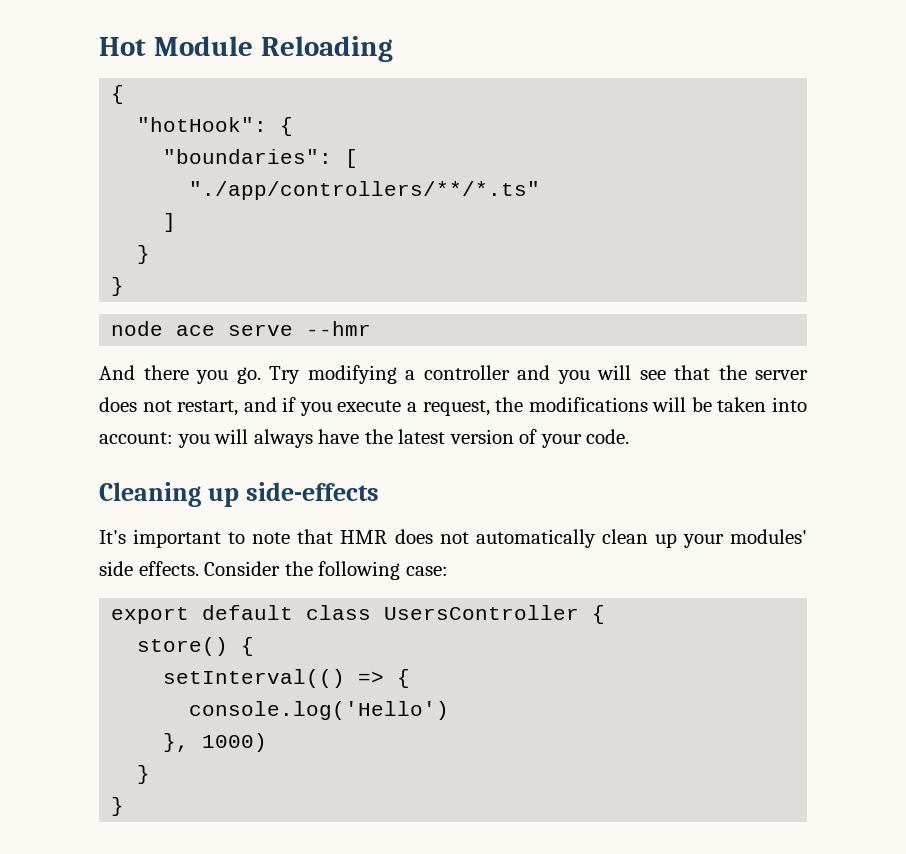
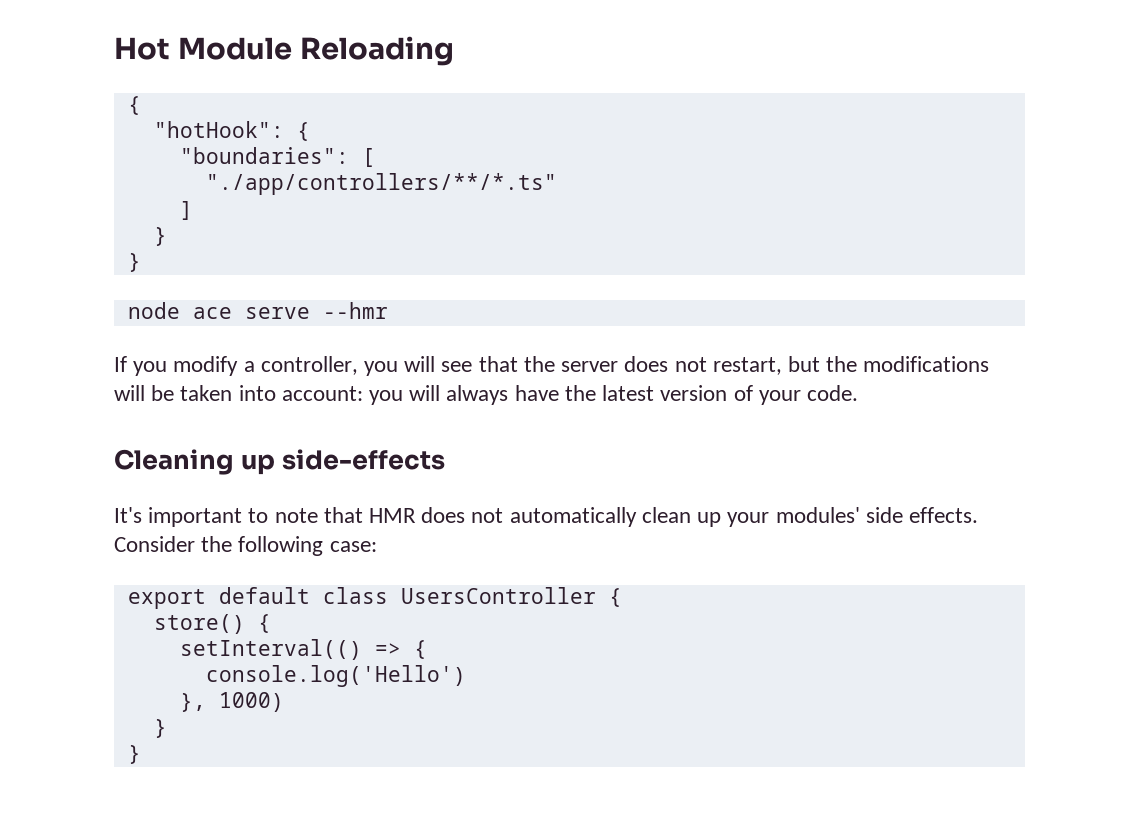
- And there you go. Try modifying a controller and you will see that the server does not restart, and if you execute a request, the modifications will be taken into account: you will always have the latest version of your code.
+ If you modify a controller, you will see that the server does not restart, but the modifications will be taken into account: you will always have the latest version of your code.

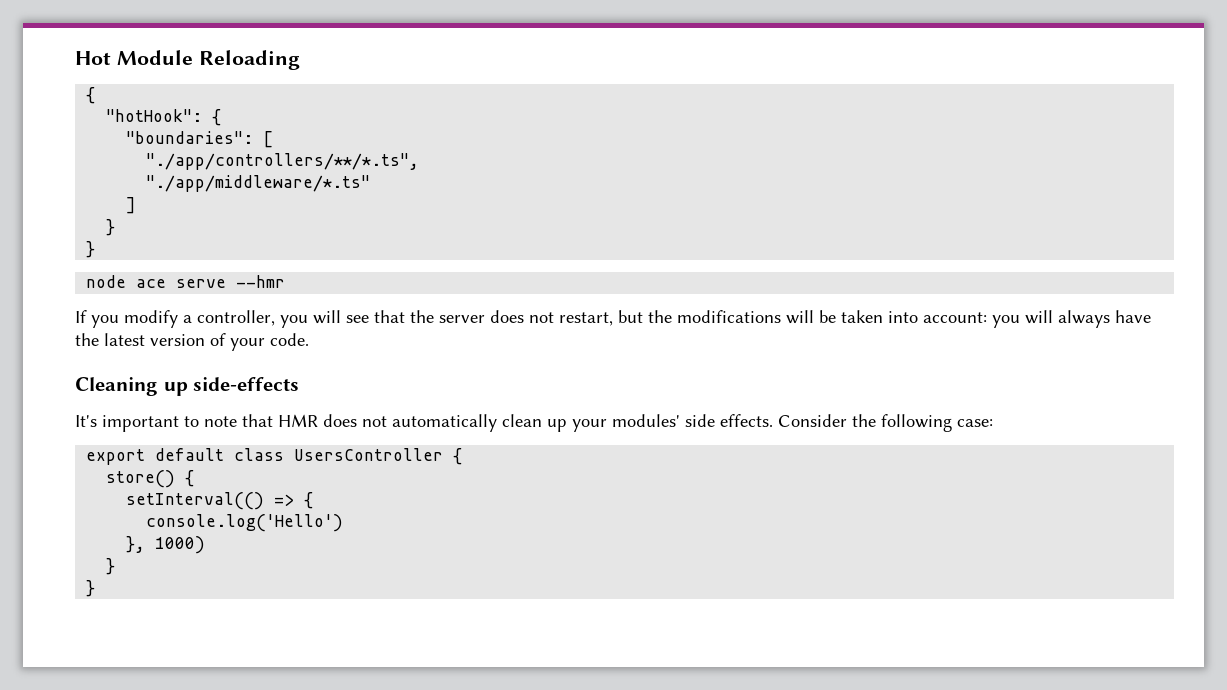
- "./app/controllers/**/*.ts"
+ "./app/controllers/**/*.ts",
+ "./app/middleware/*.ts"

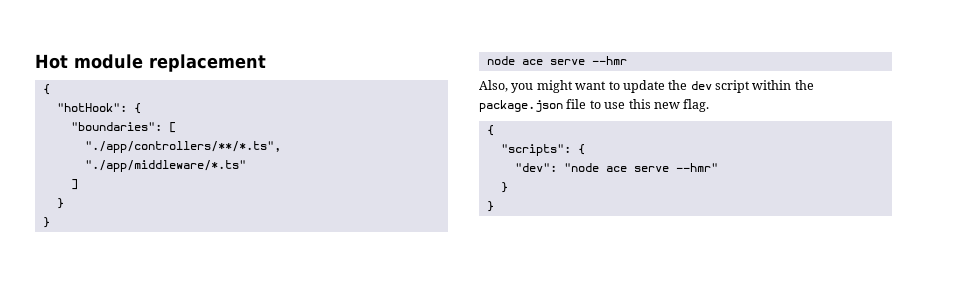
- Hot Module Reloading
+ Hot module replacement
- If you modify a controller, you will see that the server does not restart, but the modifications will be taken into account: you will always have the latest version of your code.
- Cleaning up side-effects
- It's important to note that HMR does not automatically clean up your modules' side effects. Consider the following case:
- export default class UsersController {
- store() {
- setInterval(() => {
- console.log('Hello')
- }, 1000)
+ Also, you might want to update the dev script within the package.json file to use this new flag.
+ {
+ "scripts": {
+ "dev": "node ace serve --hmr"

